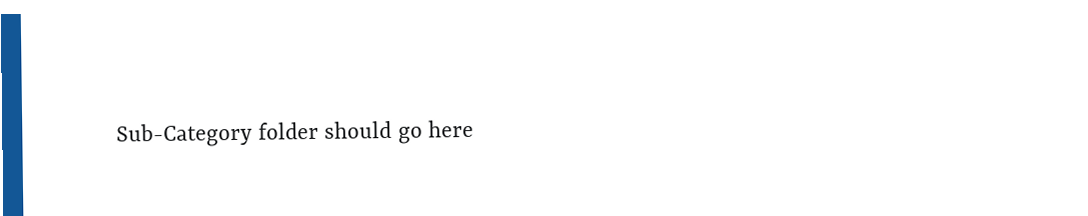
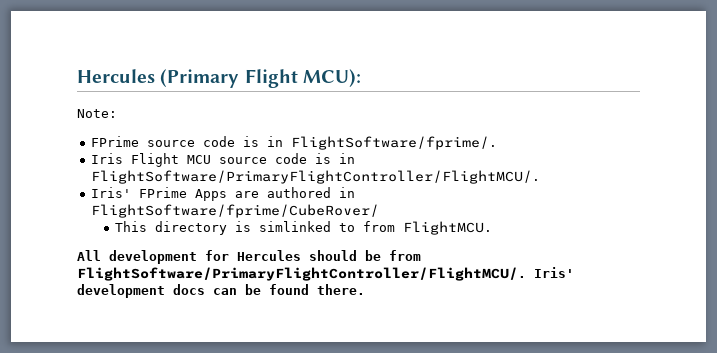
- Sub-Category folder should go here
+ Hercules (Primary Flight MCU):
+ Note:
+ FPrime source code is in FlightSoftware/fprime/.
+ Iris Flight MCU source code is in FlightSoftware/PrimaryFlightController/FlightMCU/.
+ Iris' FPrime Apps are authored in FlightSoftware/fprime/CubeRover/
+ This directory is simlinked to from FlightMCU.
+ All development for Hercules should be from FlightSoftware/PrimaryFlightController/FlightMCU/. Iris' development docs can be found there.

